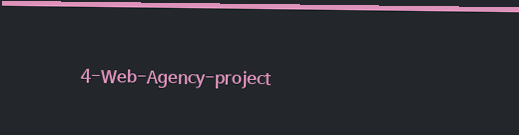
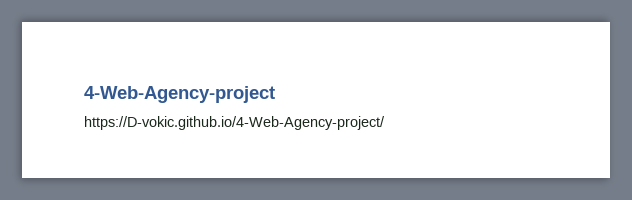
+ https://D-vokic.github.io/4-Web-Agency-project/

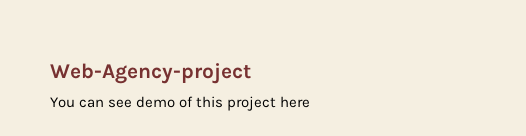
- 4-Web-Agency-project
- https://D-vokic.github.io/4-Web-Agency-project/
+ Web-Agency-project
+ You can see demo of this project here

